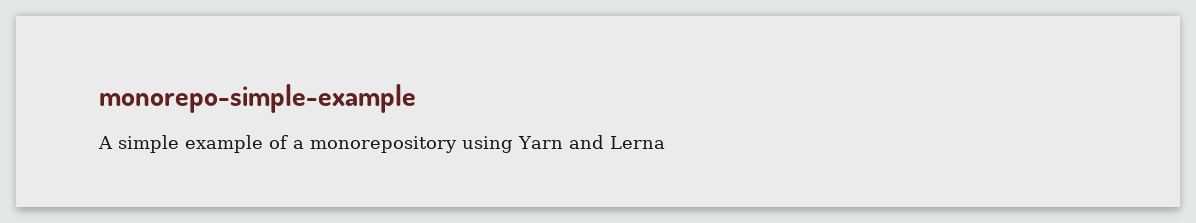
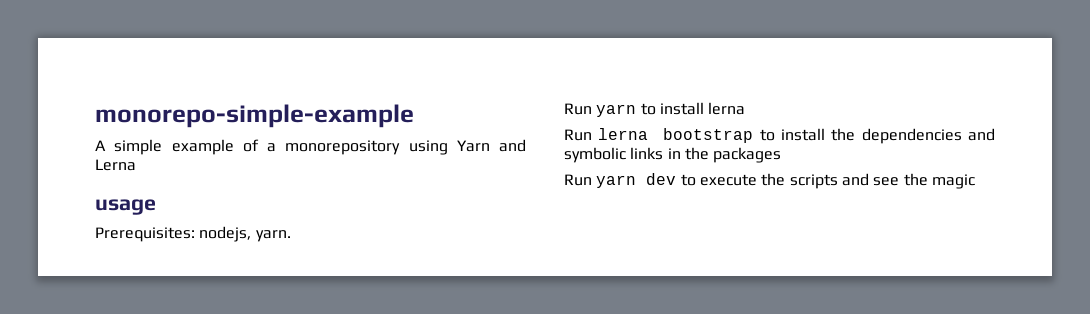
+ usage
+ Prerequisites: nodejs, yarn.
+ Run yarn to install lerna
+ Run lerna bootstrap to install the dependencies and symbolic links in the packages
+ Run yarn dev to execute the scripts and see the magic

